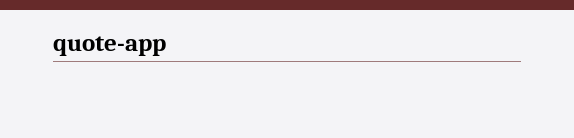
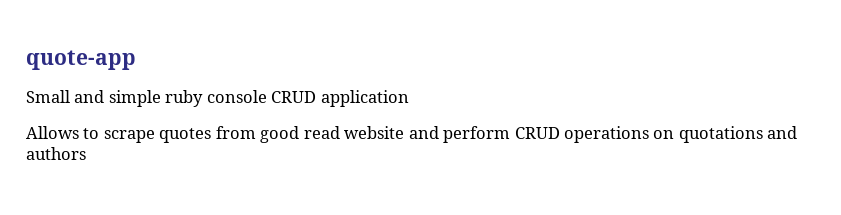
+ Small and simple ruby console CRUD application
+ Allows to scrape quotes from good read website and perform CRUD operations on quotations and authors

